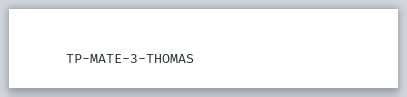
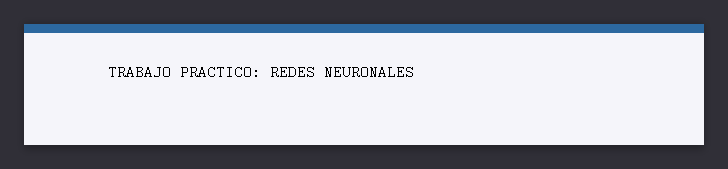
- TP-MATE-3-THOMAS
+ TRABAJO PRACTICO: REDES NEURONALES

